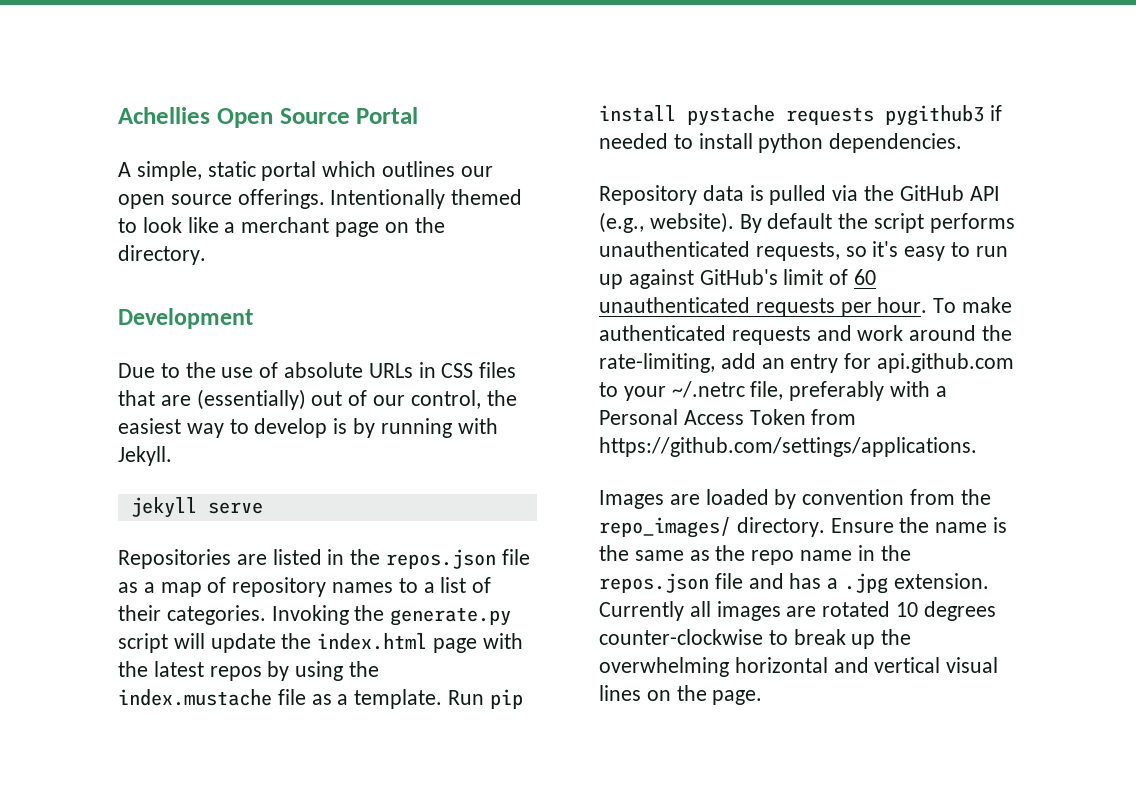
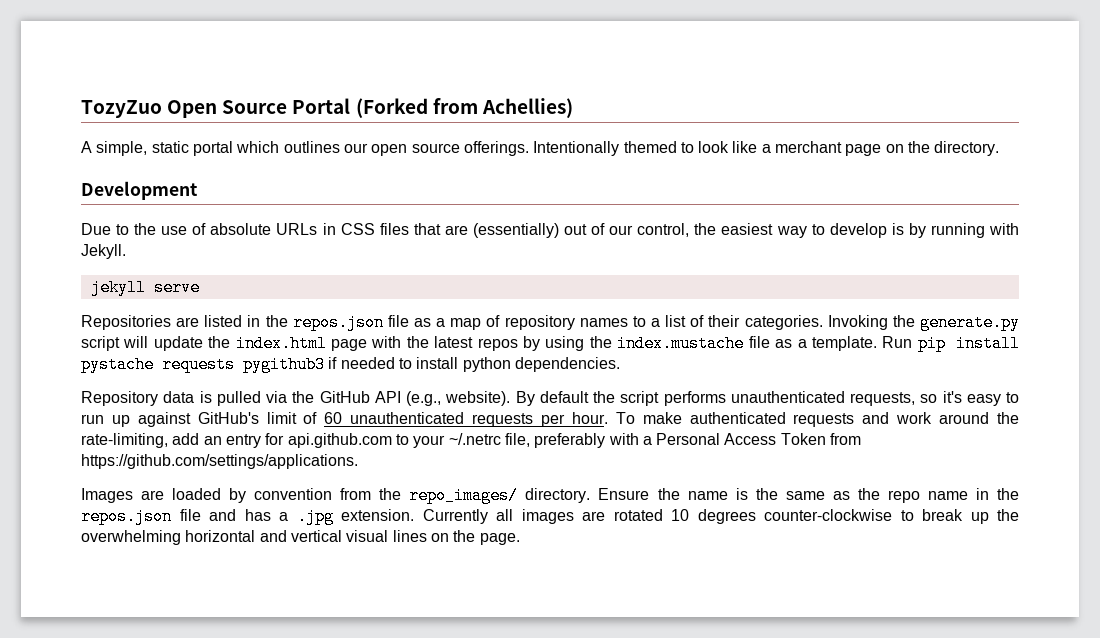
- Achellies Open Source Portal
+ TozyZuo Open Source Portal (Forked from Achellies)

